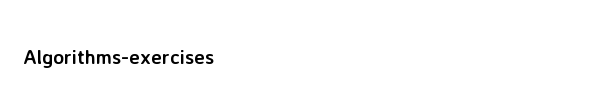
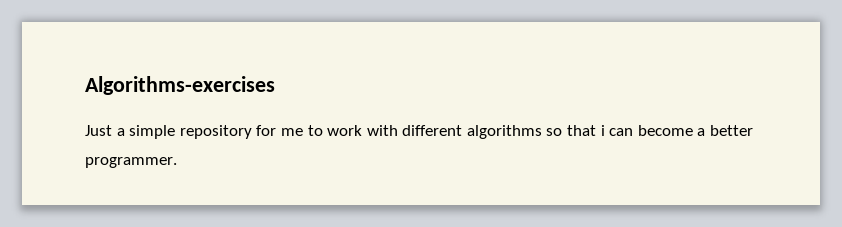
+ Just a simple repository for me to work with different algorithms so that i can become a better programmer.

